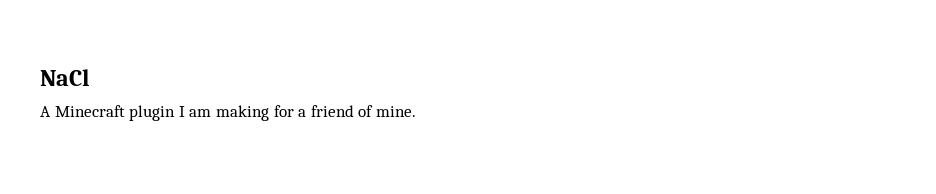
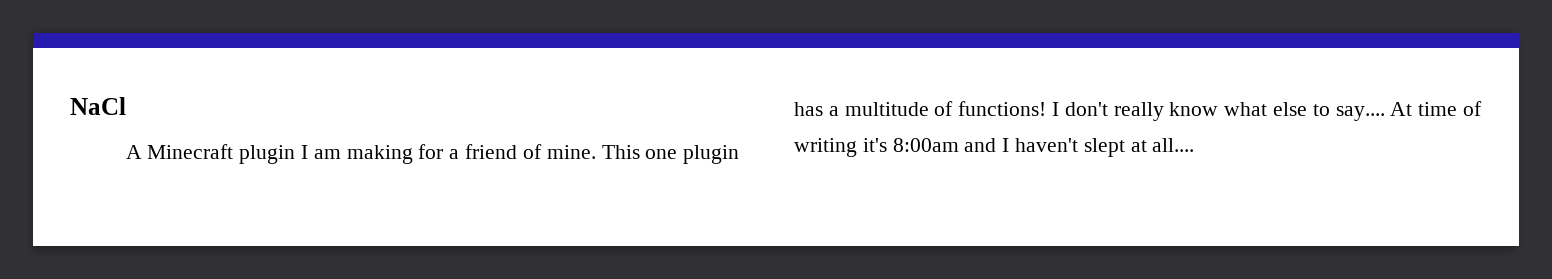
+ This one plugin has a multitude of functions! I don't really know what else to say.... At time of writing it's 8:00am and I haven't slept at all....

